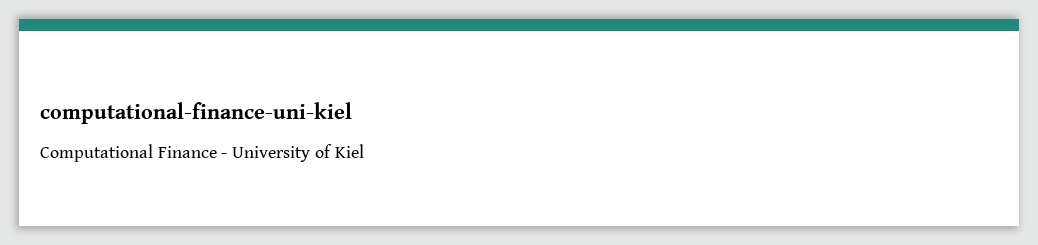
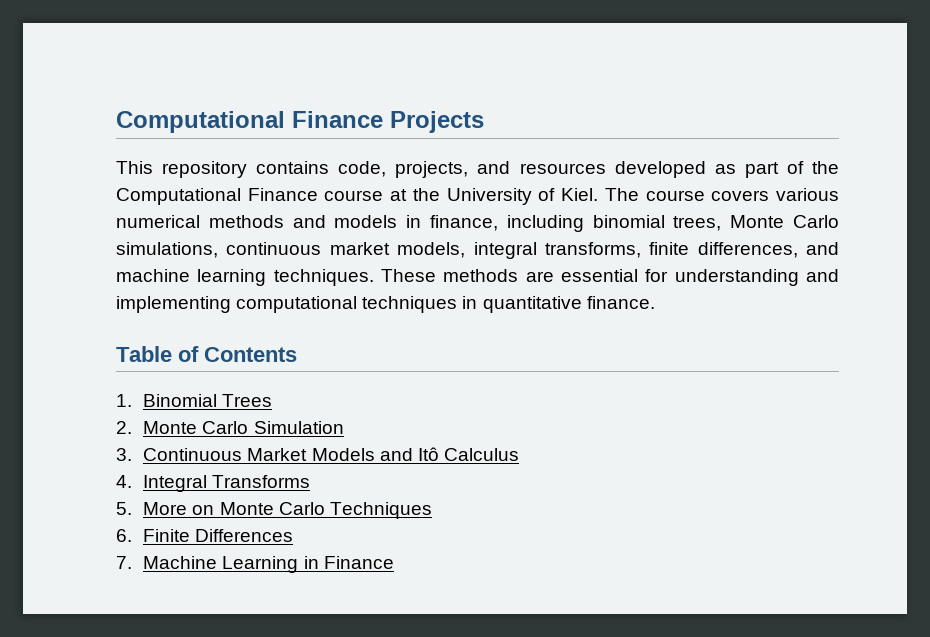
- computational-finance-uni-kiel
- Computational Finance - University of Kiel
+ Computational Finance Projects
+ This repository contains code, projects, and resources developed as part of the Computational Finance course at the University of Kiel. The course covers various numerical methods and models in finance, including binomial trees, Monte Carlo simulations, continuous market models, integral transforms, finite differences, and machine learning techniques. These methods are essential for understanding and implementing computational techniques in quantitative finance.
+ Table of Contents
+ 1. Binomial Trees
+ 2. Monte Carlo Simulation
+ 3. Continuous Market Models and Itô Calculus
+ 4. Integral Transforms
+ 5. More on Monte Carlo Techniques
+ 6. Finite Differences
+ 7. Machine Learning in Finance

